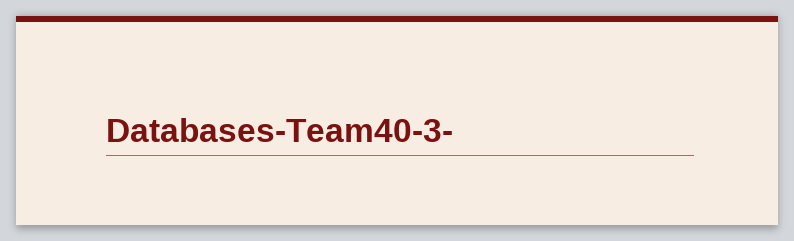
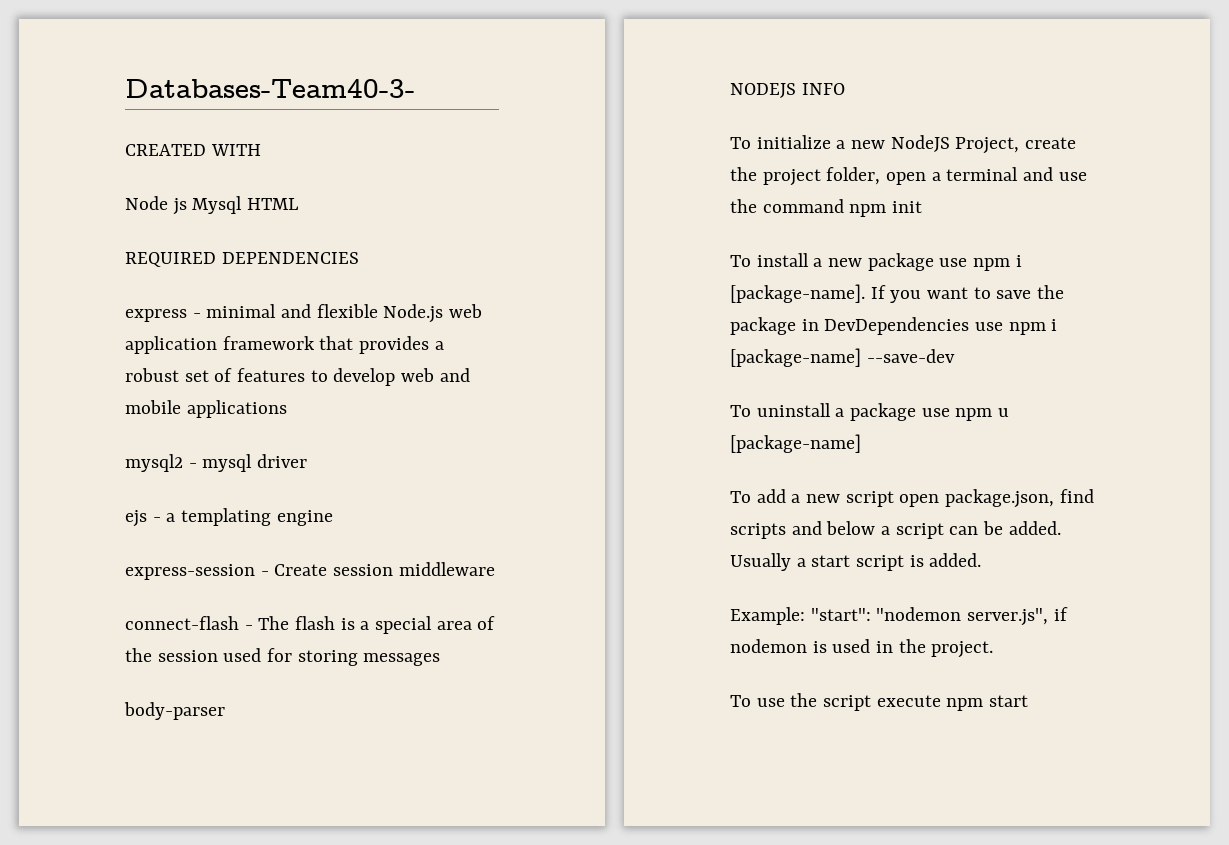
+ CREATED WITH
+ Node js Mysql HTML
+ REQUIRED DEPENDENCIES
+ express - minimal and flexible Node.js web application framework that provides a robust set of features to develop web and mobile applications
+ mysql2 - mysql driver
+ ejs - a templating engine
+ express-session - Create session middleware
+ connect-flash - The flash is a special area of the session used for storing messages
+ body-parser
+ NODEJS INFO
+ To initialize a new NodeJS Project, create the project folder, open a terminal and use the command npm init
+ To install a new package use npm i [package-name]. If you want to save the package in DevDependencies use npm i [package-name] --save-dev
+ To uninstall a package use npm u [package-name]
+ To add a new script open package.json, find scripts and below a script can be added. Usually a start script is added.
+ Example: "start": "nodemon server.js", if nodemon is used in the project.
+ To use the script execute npm start

